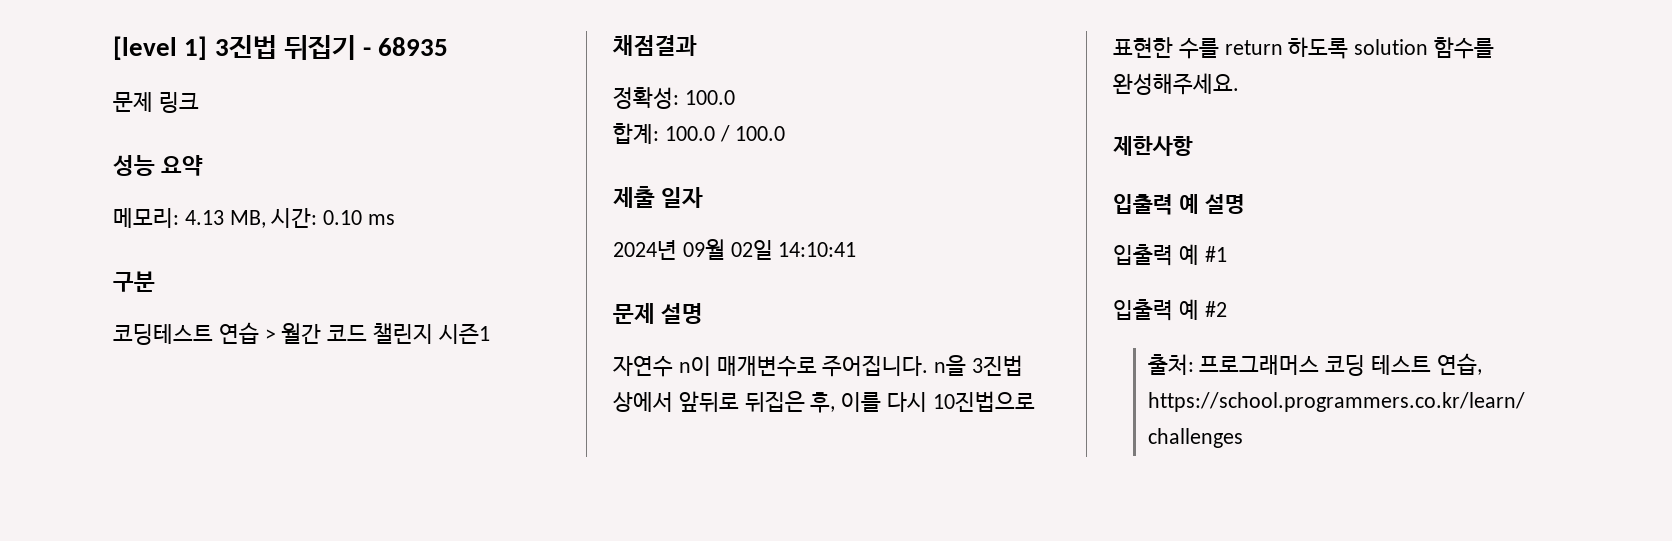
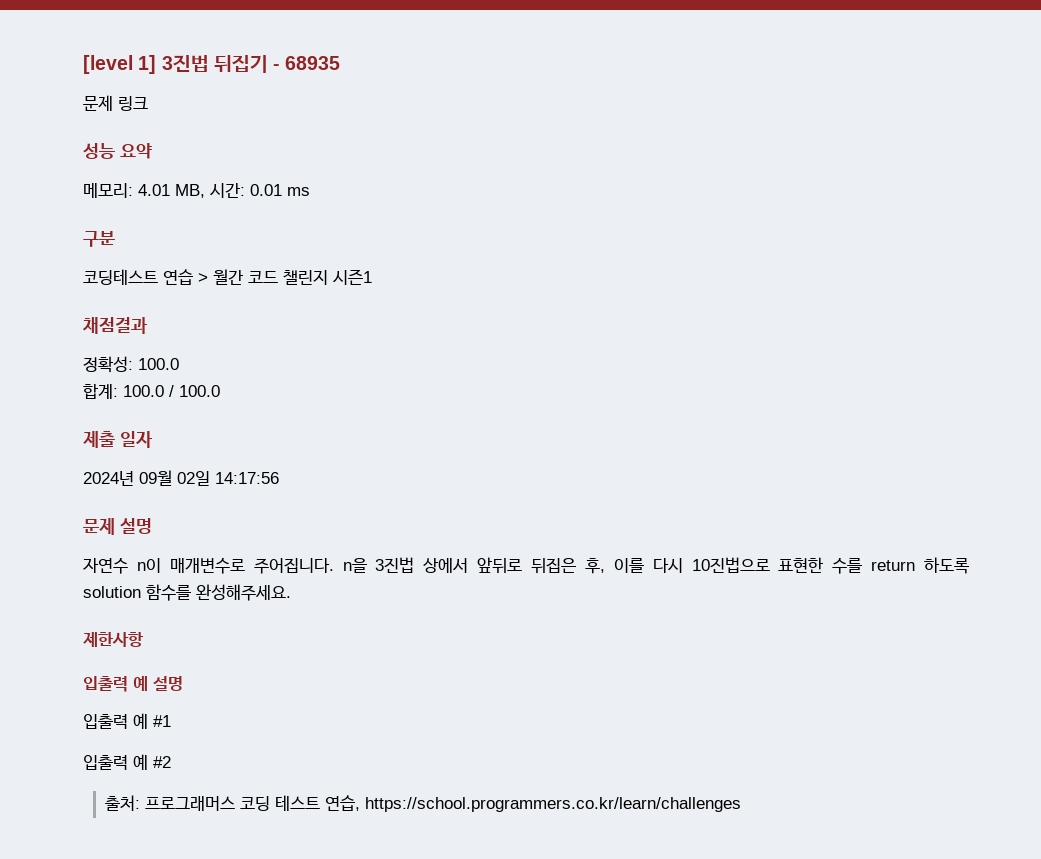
- 메모리: 4.13 MB, 시간: 0.10 ms
+ 메모리: 4.01 MB, 시간: 0.01 ms
- 2024년 09월 02일 14:10:41
+ 2024년 09월 02일 14:17:56

